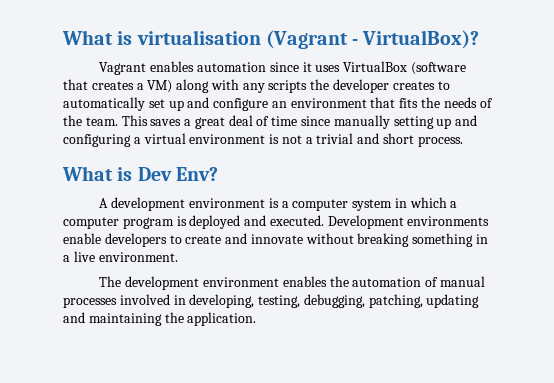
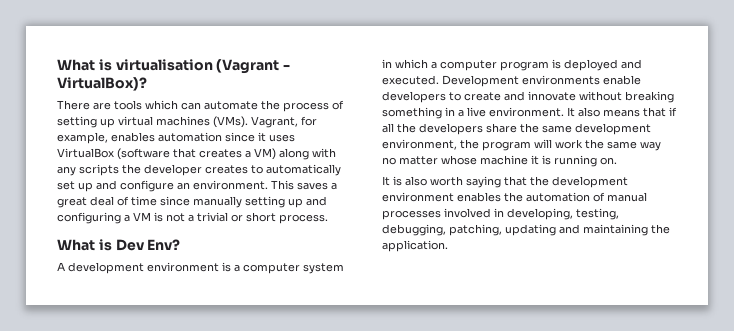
- Vagrant enables automation since it uses VirtualBox (software that creates a VM) along with any scripts the developer creates to automatically set up and configure an environment that fits the needs of the team.
+ There are tools which can automate the process of setting up virtual machines (VMs). Vagrant, for example, enables automation since it uses VirtualBox (software that creates a VM) along with any scripts the developer creates to automatically set up and configure an environment.
- This saves a great deal of time since manually setting up and configuring a virtual environment is not a trivial and short process.
+ This saves a great deal of time since manually setting up and configuring a VM is not a trivial or short process.
- Development environments enable developers to create and innovate without breaking something in a live environment.
- The development environment enables the automation of manual processes involved in developing, testing, debugging, patching, updating and maintaining the application.
+ Development environments enable developers to create and innovate without breaking something in a live environment. It also means that if all the developers share the same development environment, the program will work the same way no matter whose machine it is running on.
+ It is also worth saying that the development environment enables the automation of manual processes involved in developing, testing, debugging, patching, updating and maintaining the application.

